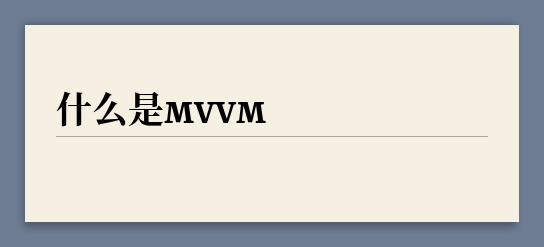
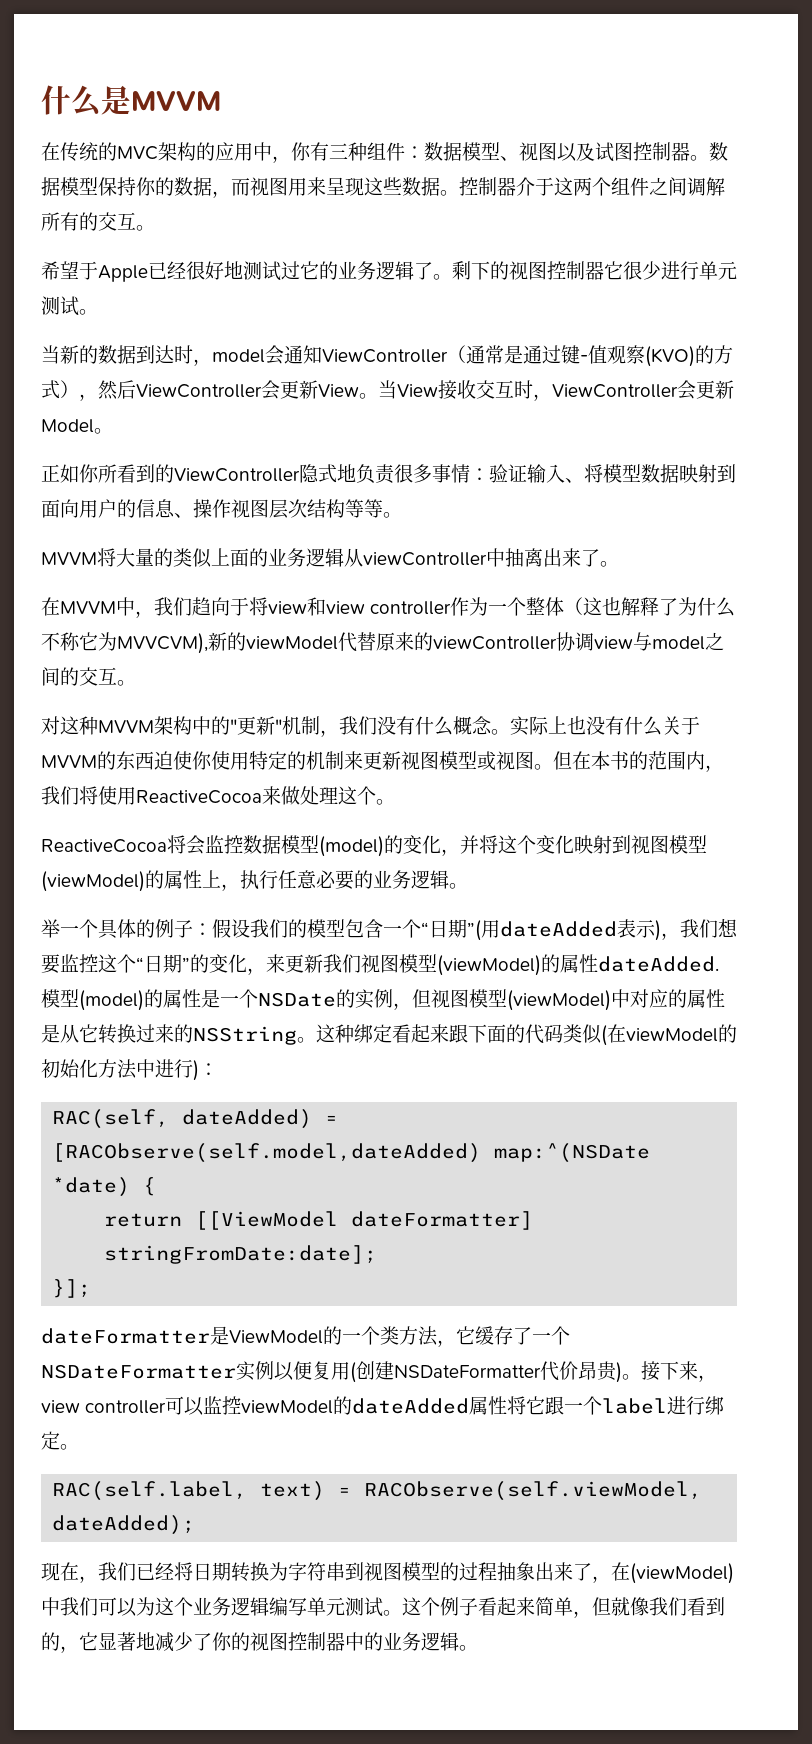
+ 在传统的MVC架构的应用中，你有三种组件：数据模型、视图以及试图控制器。数据模型保持你的数据，而视图用来呈现这些数据。控制器介于这两个组件之间调解所有的交互。
+ 希望于Apple已经很好地测试过它的业务逻辑了。剩下的视图控制器它很少进行单元测试。
+ 当新的数据到达时，model会通知ViewController（通常是通过键-值观察(KVO)的方式），然后ViewController会更新View。当View接收交互时，ViewController会更新Model。
+ 正如你所看到的ViewController隐式地负责很多事情：验证输入、将模型数据映射到面向用户的信息、操作视图层次结构等等。
+ MVVM将大量的类似上面的业务逻辑从viewController中抽离出来了。
+ 在MVVM中，我们趋向于将view和view controller作为一个整体（这也解释了为什么不称它为MVVCVM),新的viewModel代替原来的viewController协调view与model之间的交互。
+ 对这种MVVM架构中的"更新"机制，我们没有什么概念。实际上也没有什么关于MVVM的东西迫使你使用特定的机制来更新视图模型或视图。但在本书的范围内，我们将使用ReactiveCocoa来做处理这个。
+ ReactiveCocoa将会监控数据模型(model)的变化，并将这个变化映射到视图模型(viewModel)的属性上，执行任意必要的业务逻辑。
+ 举一个具体的例子：假设我们的模型包含一个“日期”(用dateAdded表示)，我们想要监控这个“日期”的变化，来更新我们视图模型(viewModel)的属性dateAdded.模型(model)的属性是一个NSDate的实例，但视图模型(viewModel)中对应的属性是从它转换过来的NSString。这种绑定看起来跟下面的代码类似(在viewModel的初始化方法中进行)：
+ RAC(self, dateAdded) = [RACObserve(self.model,dateAdded) map:^(NSDate *date) {
+ return [[ViewModel dateFormatter] stringFromDate:date];
+ }];
+ dateFormatter是ViewModel的一个类方法，它缓存了一个NSDateFormatter实例以便复用(创建NSDateFormatter代价昂贵)。接下来，view controller可以监控viewModel的dateAdded属性将它跟一个label进行绑定。
+ RAC(self.label, text) = RACObserve(self.viewModel, dateAdded);
+ 现在，我们已经将日期转换为字符串到视图模型的过程抽象出来了，在(viewModel)中我们可以为这个业务逻辑编写单元测试。这个例子看起来简单，但就像我们看到的，它显著地减少了你的视图控制器中的业务逻辑。

